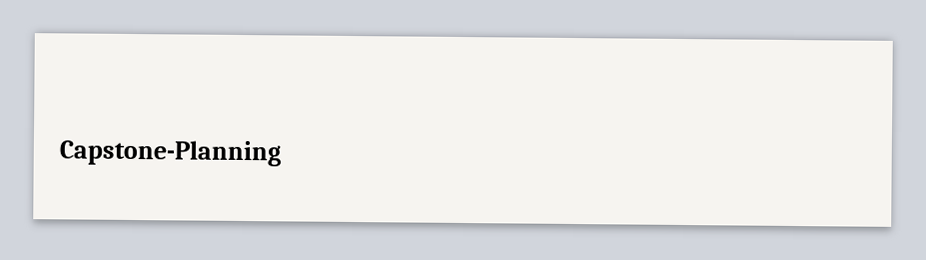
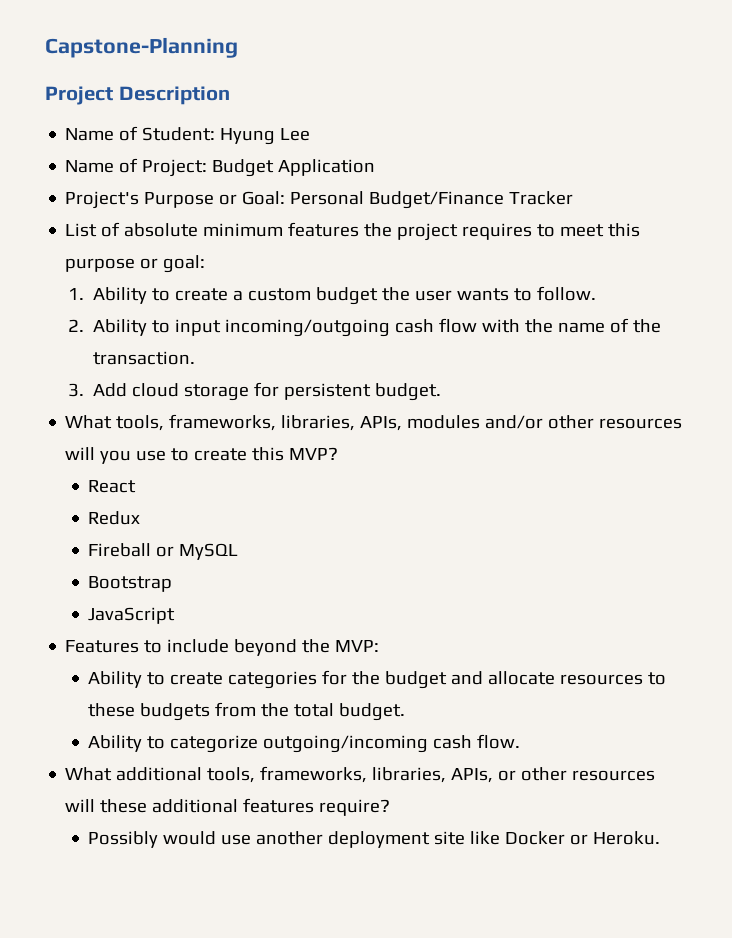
+ Project Description
+ Name of Student: Hyung Lee
+ Name of Project: Budget Application
+ Project's Purpose or Goal: Personal Budget/Finance Tracker
+ List of absolute minimum features the project requires to meet this purpose or goal:
+ 1. Ability to create a custom budget the user wants to follow.
+ 2. Ability to input incoming/outgoing cash flow with the name of the transaction.
+ 3. Add cloud storage for persistent budget.
+ What tools, frameworks, libraries, APIs, modules and/or other resources will you use to create this MVP?
+ React
+ Redux
+ Fireball or MySQL
+ Bootstrap
+ JavaScript
+ Features to include beyond the MVP:
+ Ability to create categories for the budget and allocate resources to these budgets from the total budget.
+ Ability to categorize outgoing/incoming cash flow.
+ What additional tools, frameworks, libraries, APIs, or other resources will these additional features require?
+ Possibly would use another deployment site like Docker or Heroku.

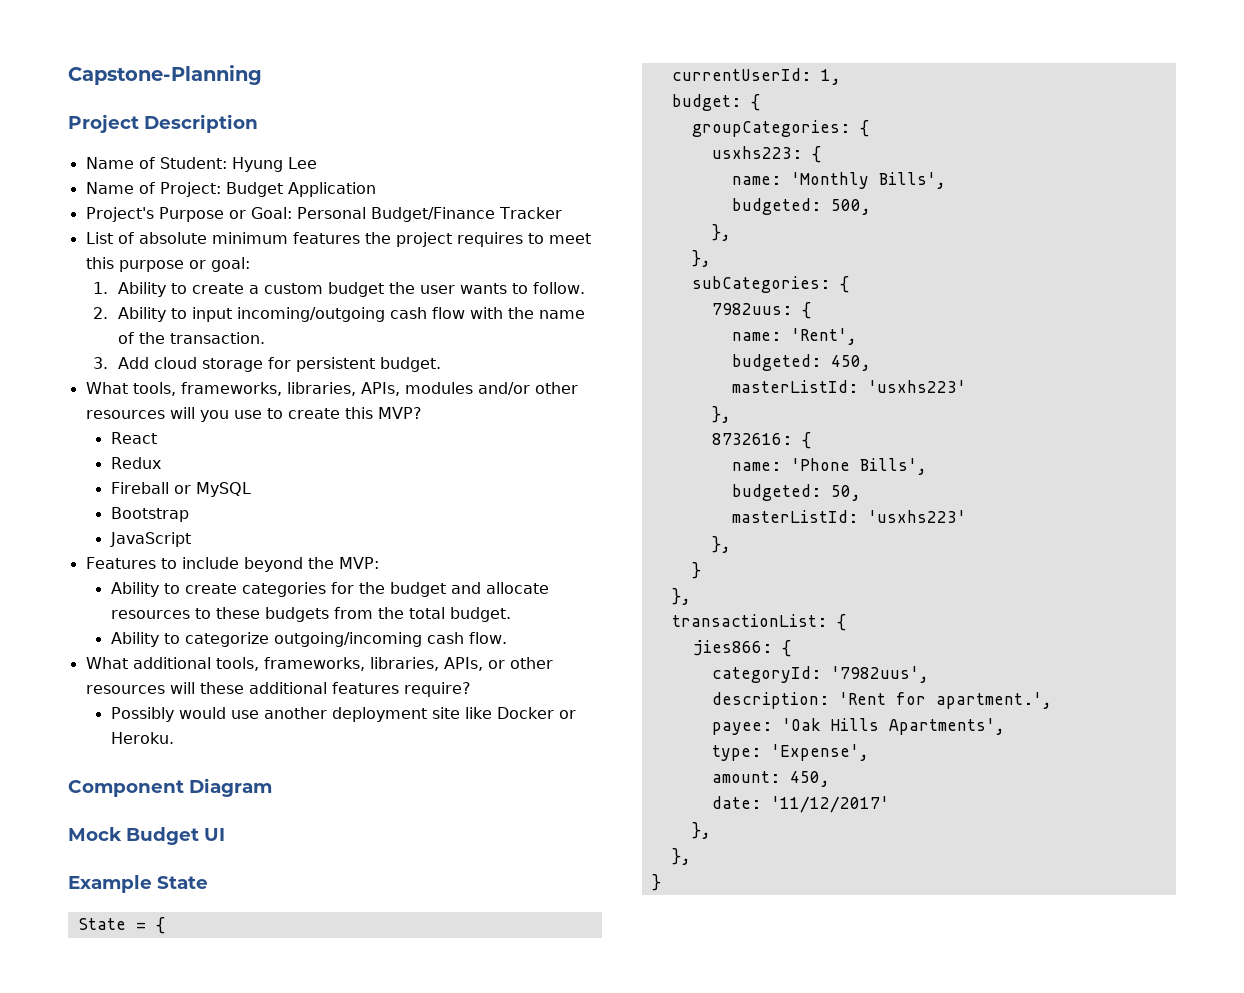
+ Component Diagram
+ Mock Budget UI
+ Example State
+ State = {
+ currentUserId: 1,
+ budget: {
+ groupCategories: {
+ usxhs223: {
+ name: 'Monthly Bills',
+ budgeted: 500,
+ },
+ },
+ subCategories: {
+ 7982uus: {
+ name: 'Rent',
+ budgeted: 450,
+ masterListId: 'usxhs223'
+ },
+ 8732616: {
+ name: 'Phone Bills',
+ budgeted: 50,
+ masterListId: 'usxhs223'
+ },
+ }
+ },
+ transactionList: {
+ jies866: {
+ categoryId: '7982uus',
+ description: 'Rent for apartment.',
+ payee: 'Oak Hills Apartments',
+ type: 'Expense',
+ amount: 450,
+ date: '11/12/2017'
+ },
+ },
+ }

